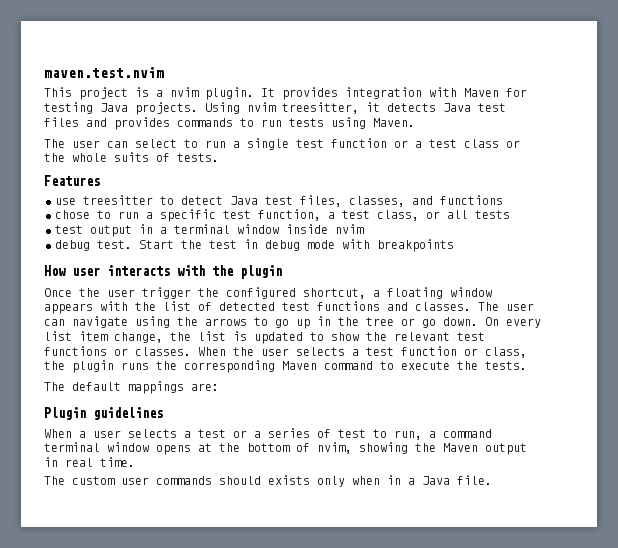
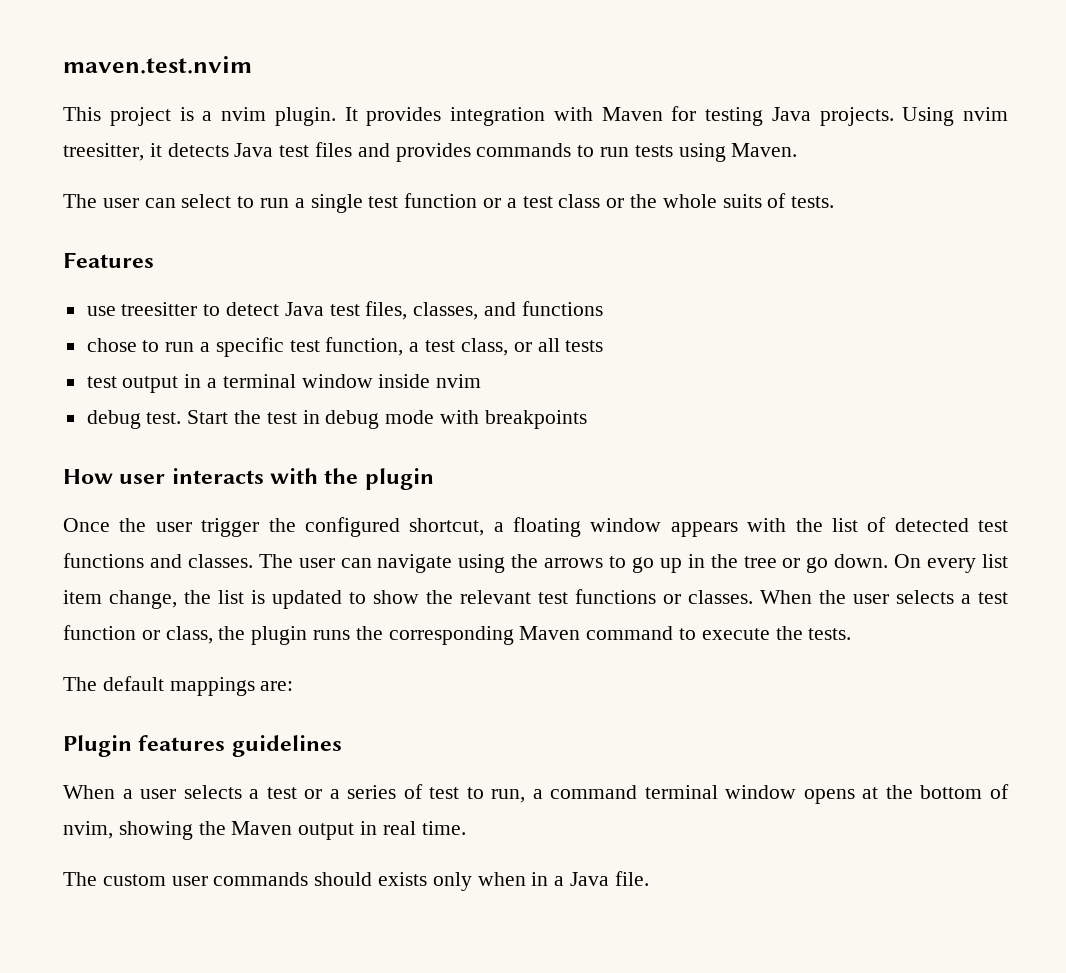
- Plugin guidelines
+ Plugin features guidelines

